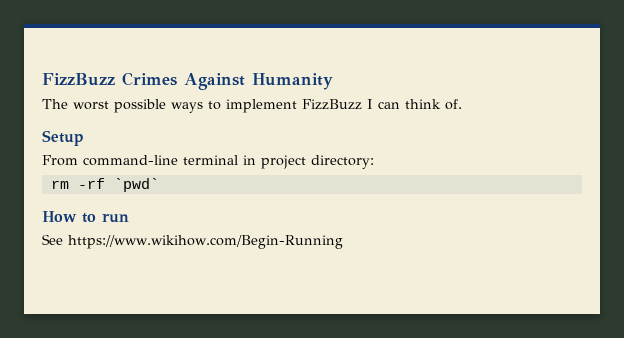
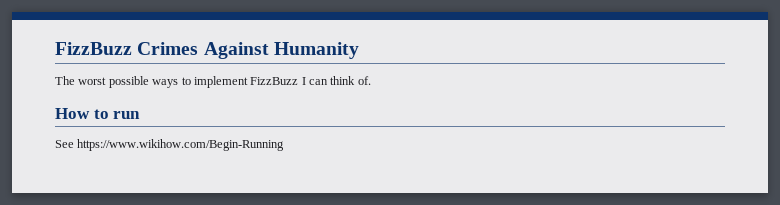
- Setup
- From command-line terminal in project directory:
- rm -rf `pwd`

